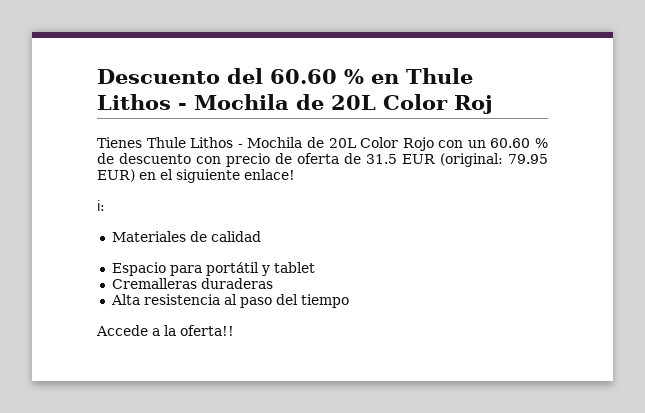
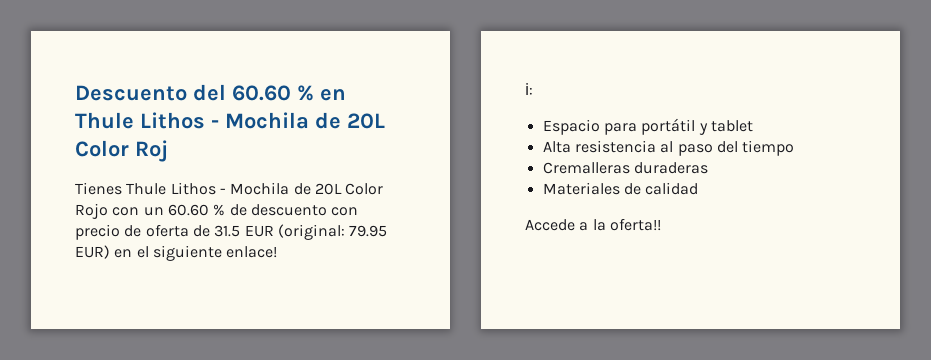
- Materiales de calidad
- Cremalleras duraderas
+ Cremalleras duraderas
+ Materiales de calidad

